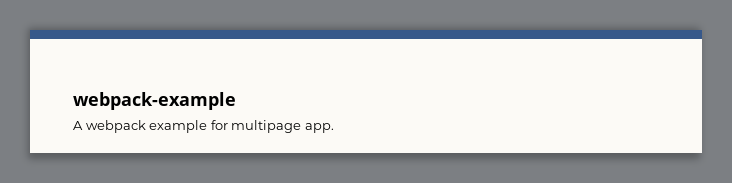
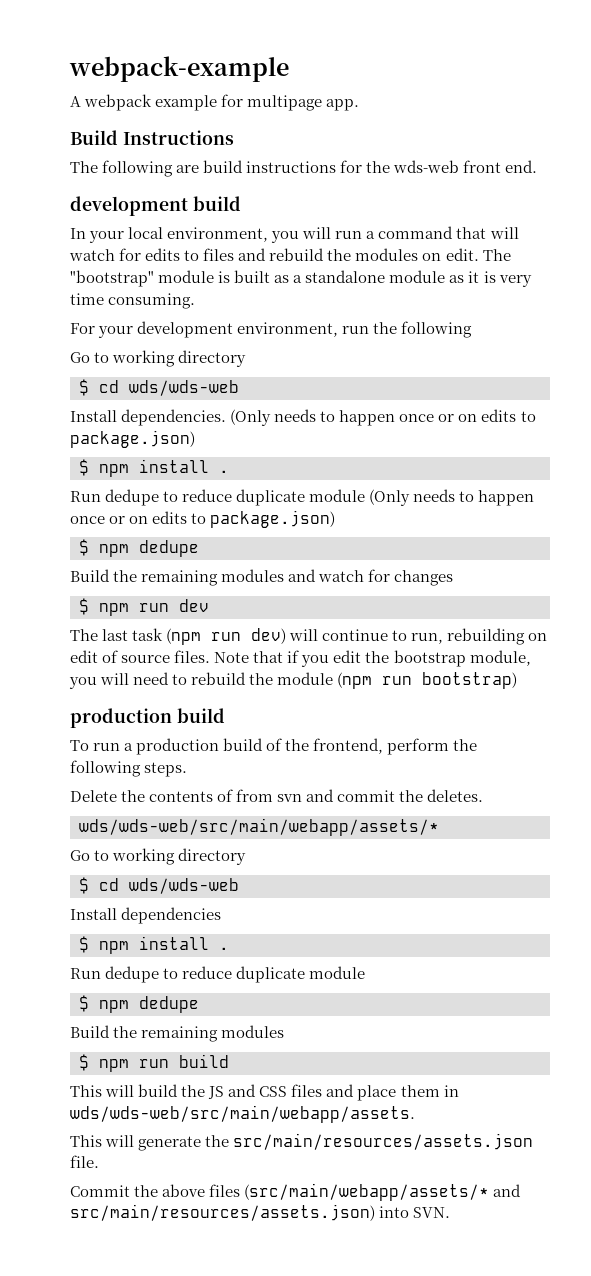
+ Build Instructions
+ The following are build instructions for the wds-web front end.
+ development build
+ In your local environment, you will run a command that will watch for edits to files and rebuild the modules on edit. The "bootstrap" module is built as a standalone module as it is very time consuming.
+ For your development environment, run the following
+ Go to working directory
+ $ cd wds/wds-web
+ Install dependencies. (Only needs to happen once or on edits to package.json)
+ $ npm install .
+ Run dedupe to reduce duplicate module (Only needs to happen once or on edits to package.json)
+ $ npm dedupe
+ Build the remaining modules and watch for changes
+ $ npm run dev
+ The last task (npm run dev) will continue to run, rebuilding on edit of source files. Note that if you edit the bootstrap module, you will need to rebuild the module (npm run bootstrap)
+ production build
+ To run a production build of the frontend, perform the following steps.
+ Delete the contents of from svn and commit the deletes.
+ wds/wds-web/src/main/webapp/assets/*
+ Go to working directory
+ $ cd wds/wds-web
+ Install dependencies
+ $ npm install .
+ Run dedupe to reduce duplicate module
+ $ npm dedupe
+ Build the remaining modules
+ $ npm run build
+ This will build the JS and CSS files and place them in wds/wds-web/src/main/webapp/assets.
+ This will generate the src/main/resources/assets.json file.
+ Commit the above files (src/main/webapp/assets/* and src/main/resources/assets.json) into SVN.

